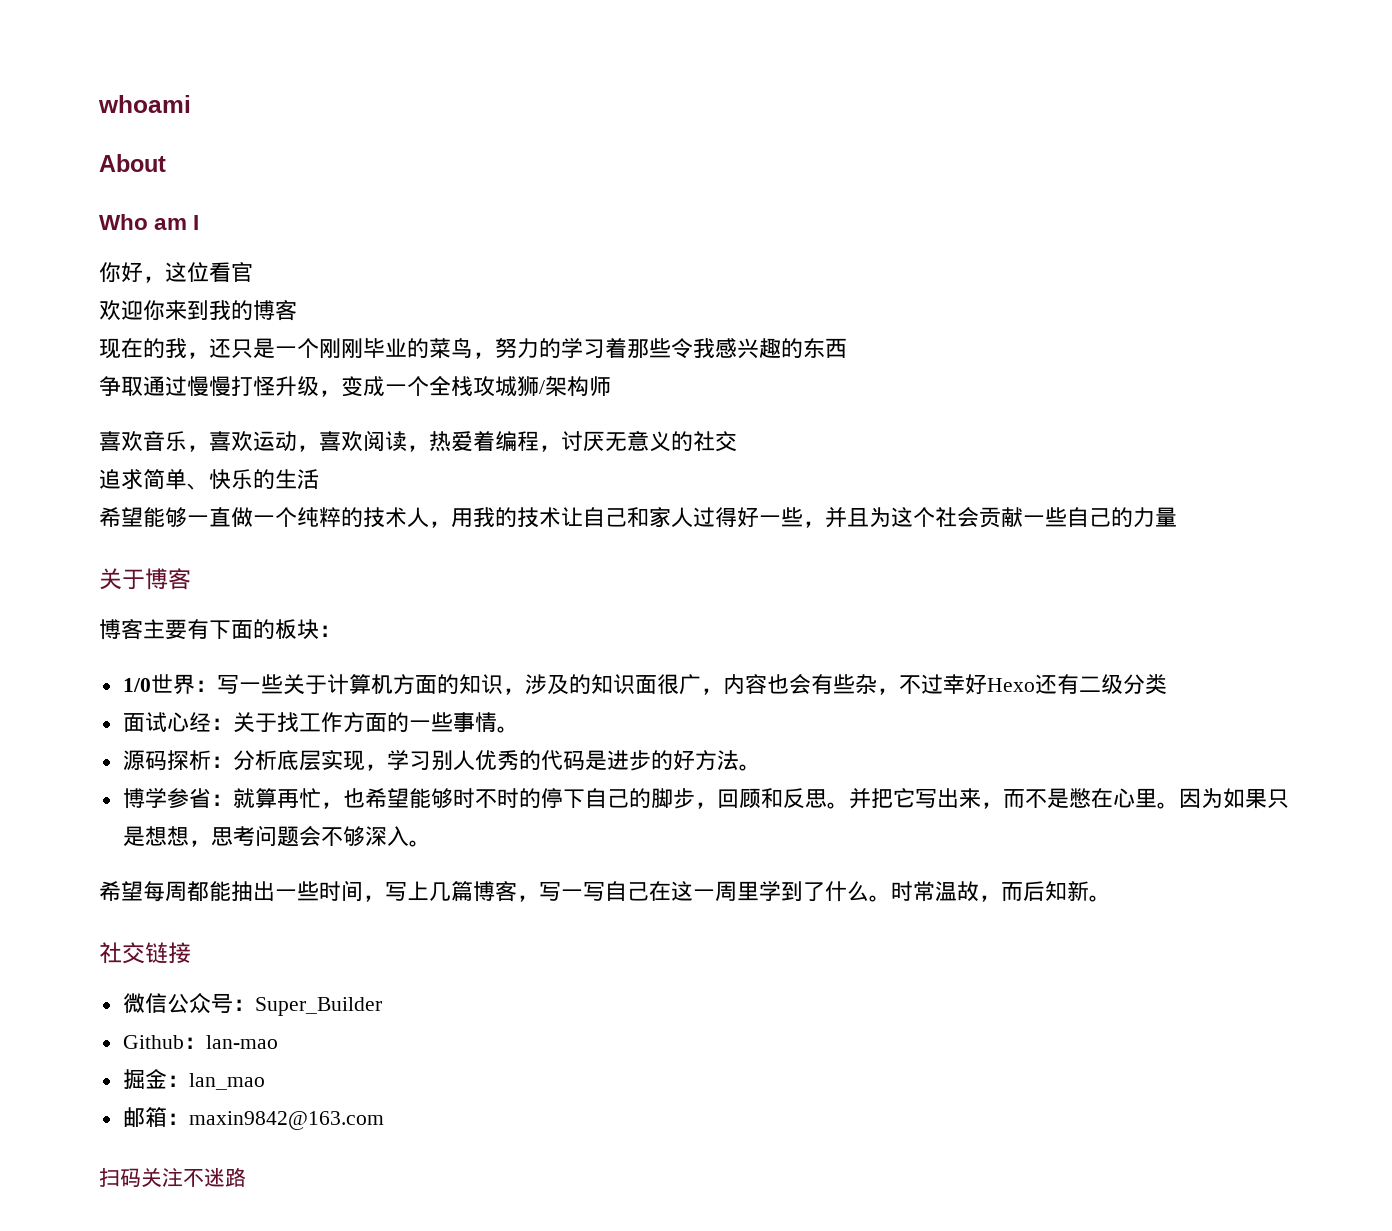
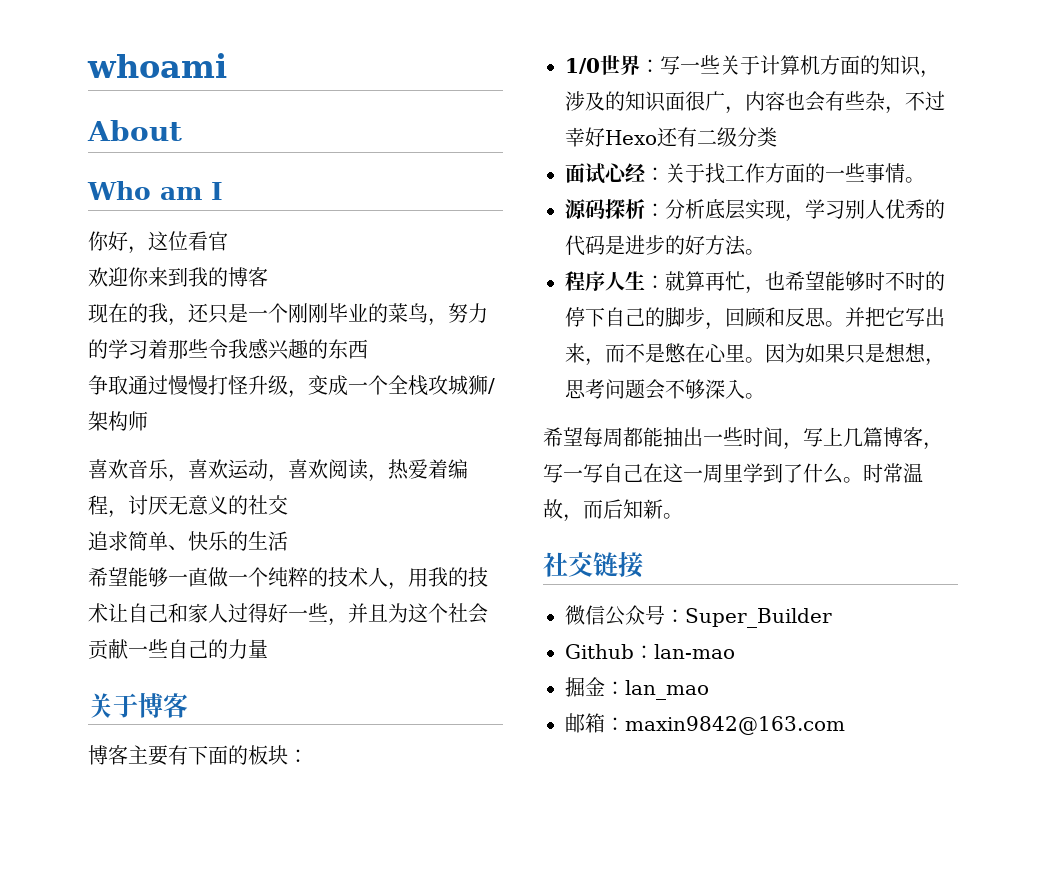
- 博学参省：就算再忙，也希望能够时不时的停下自己的脚步，回顾和反思。
+ 程序人生：就算再忙，也希望能够时不时的停下自己的脚步，回顾和反思。
- 扫码关注不迷路

